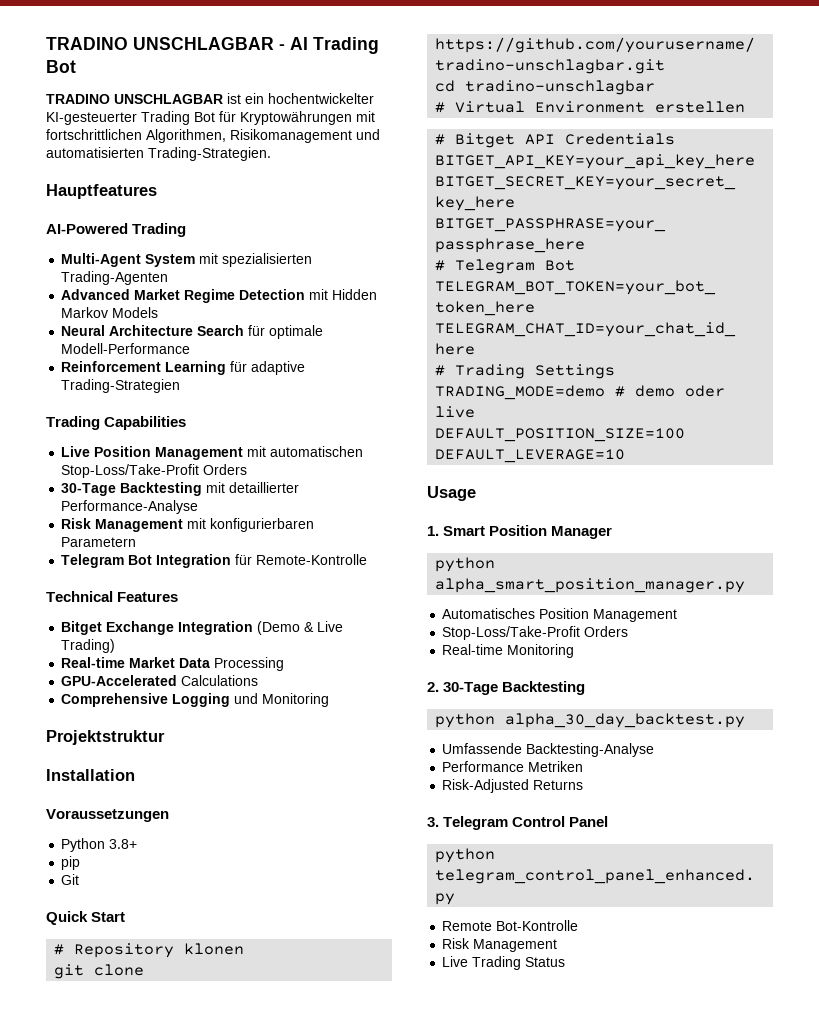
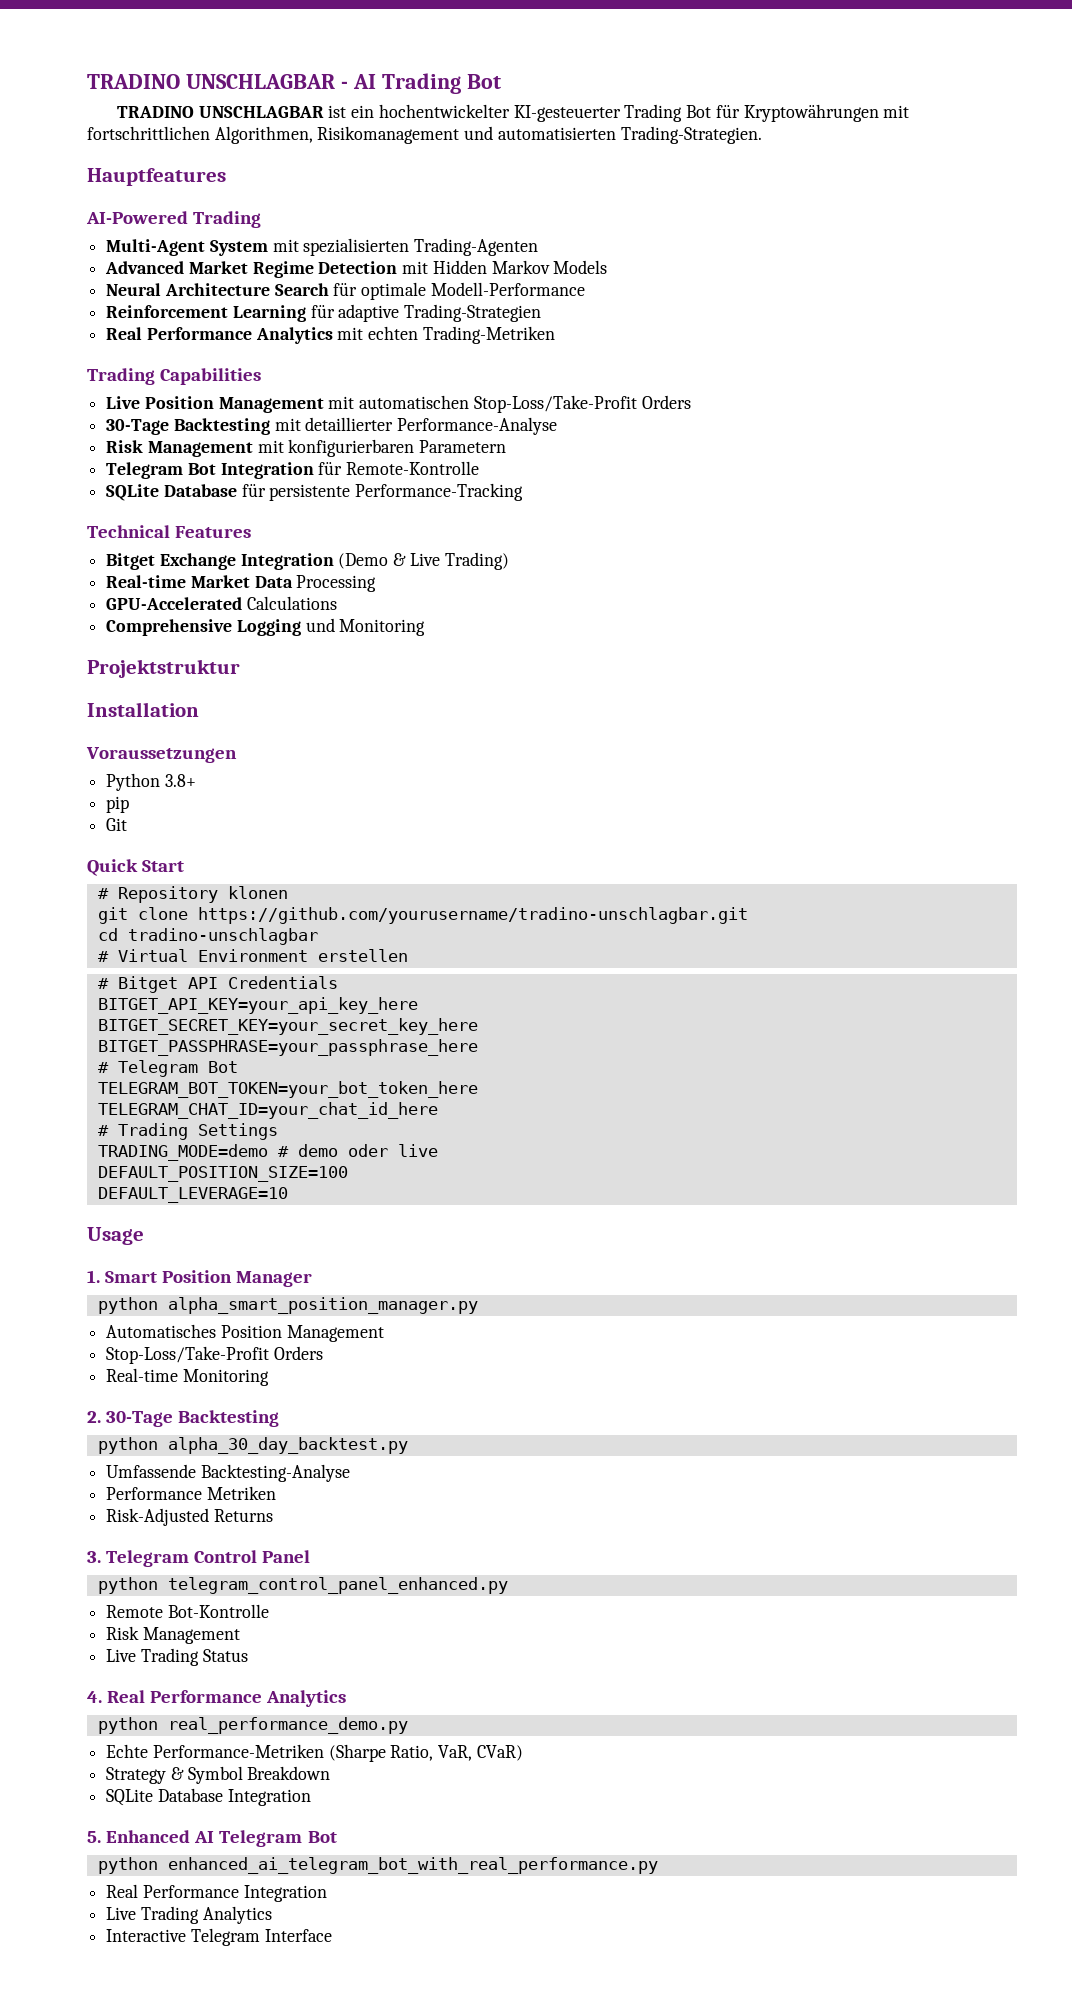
+ Real Performance Analytics mit echten Trading-Metriken
+ SQLite Database für persistente Performance-Tracking
+ 4. Real Performance Analytics
+ python real_performance_demo.py
+ Echte Performance-Metriken (Sharpe Ratio, VaR, CVaR)
+ Strategy & Symbol Breakdown
+ SQLite Database Integration
+ 5. Enhanced AI Telegram Bot
+ python enhanced_ai_telegram_bot_with_real_performance.py
+ Real Performance Integration
+ Live Trading Analytics
+ Interactive Telegram Interface

